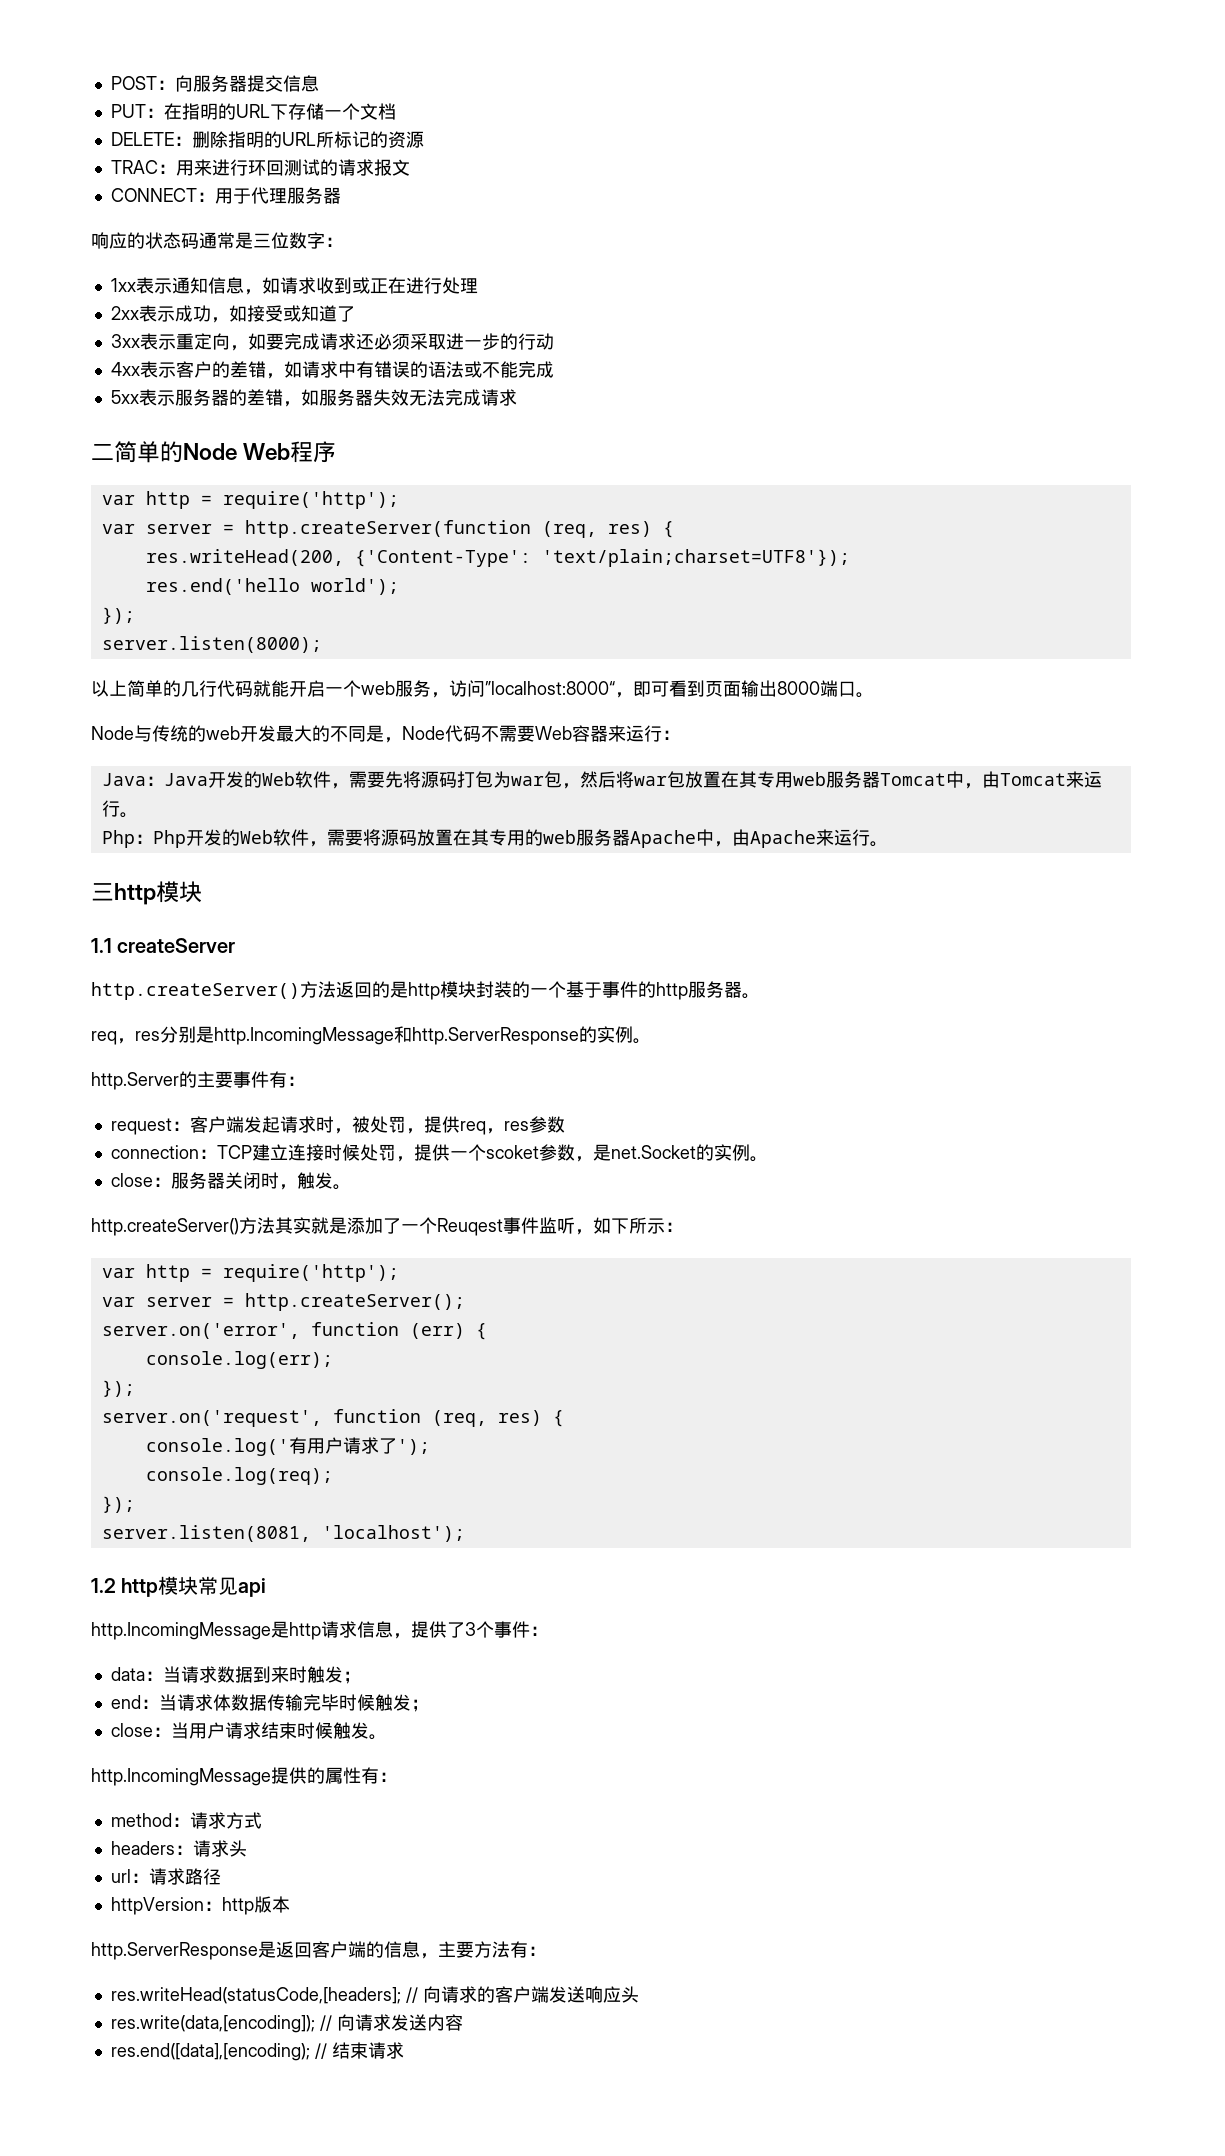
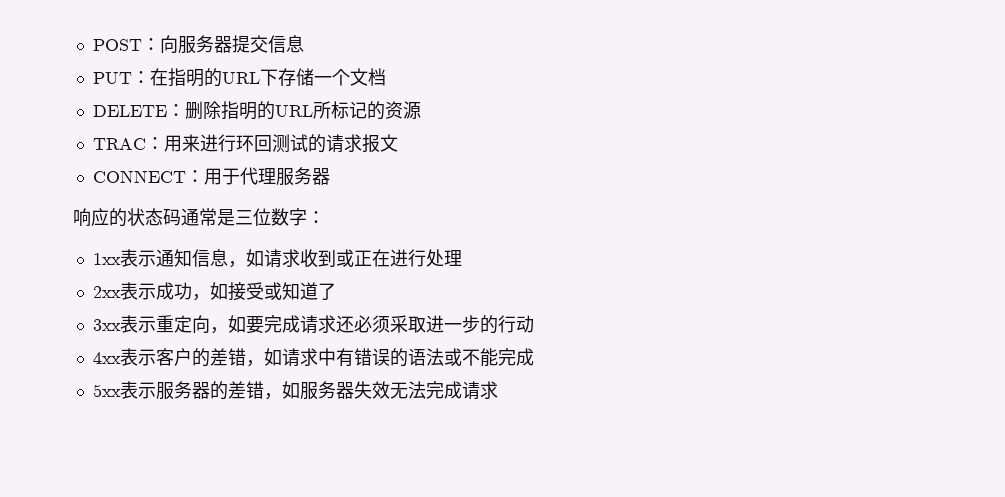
- 二简单的Node Web程序
- var http = require('http');
- var server = http.createServer(function (req, res) {
- res.writeHead(200, {'Content-Type': 'text/plain;charset=UTF8'});
- res.end('hello world');
- });
- server.listen(8000);
- 以上简单的几行代码就能开启一个web服务，访问”localhost:8000“，即可看到页面输出8000端口。
- Node与传统的web开发最大的不同是，Node代码不需要Web容器来运行：
- Java：Java开发的Web软件，需要先将源码打包为war包，然后将war包放置在其专用web服务器Tomcat中，由Tomcat来运行。
- Php：Php开发的Web软件，需要将源码放置在其专用的web服务器Apache中，由Apache来运行。
- 三http模块
- 1.1 createServer
- http.createServer()方法返回的是http模块封装的一个基于事件的http服务器。
- req，res分别是http.IncomingMessage和http.ServerResponse的实例。
- http.Server的主要事件有：
- request：客户端发起请求时，被处罚，提供req，res参数
- connection：TCP建立连接时候处罚，提供一个scoket参数，是net.Socket的实例。
- close：服务器关闭时，触发。
- http.createServer()方法其实就是添加了一个Reuqest事件监听，如下所示：
- var http = require('http');
- var server = http.createServer();
- server.on('error', function (err) {
- console.log(err);
- });
- server.on('request', function (req, res) {
- console.log('有用户请求了');
- console.log(req);
- });
- server.listen(8081, 'localhost');
- 1.2 http模块常见api
- http.IncomingMessage是http请求信息，提供了3个事件：
- data：当请求数据到来时触发；
- end：当请求体数据传输完毕时候触发；
- close：当用户请求结束时候触发。
- http.IncomingMessage提供的属性有：
- method：请求方式
- headers：请求头
- url：请求路径
- httpVersion：http版本
- http.ServerResponse是返回客户端的信息，主要方法有：
- res.writeHead(statusCode,[headers]; // 向请求的客户端发送响应头
- res.write(data,[encoding]); // 向请求发送内容
- res.end([data],[encoding); // 结束请求

